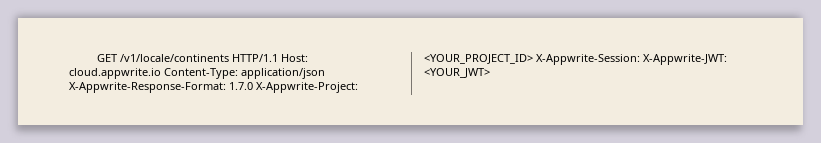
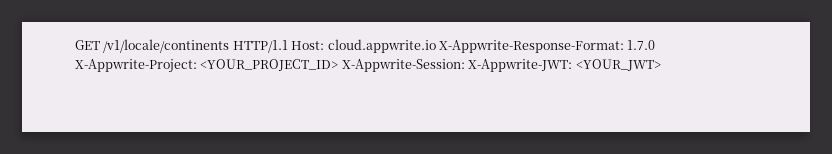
- GET /v1/locale/continents HTTP/1.1 Host: cloud.appwrite.io Content-Type: application/json X-Appwrite-Response-Format: 1.7.0 X-Appwrite-Project: <YOUR_PROJECT_ID> X-Appwrite-Session: X-Appwrite-JWT: <YOUR_JWT>
+ GET /v1/locale/continents HTTP/1.1 Host: cloud.appwrite.io X-Appwrite-Response-Format: 1.7.0 X-Appwrite-Project: <YOUR_PROJECT_ID> X-Appwrite-Session: X-Appwrite-JWT: <YOUR_JWT>

